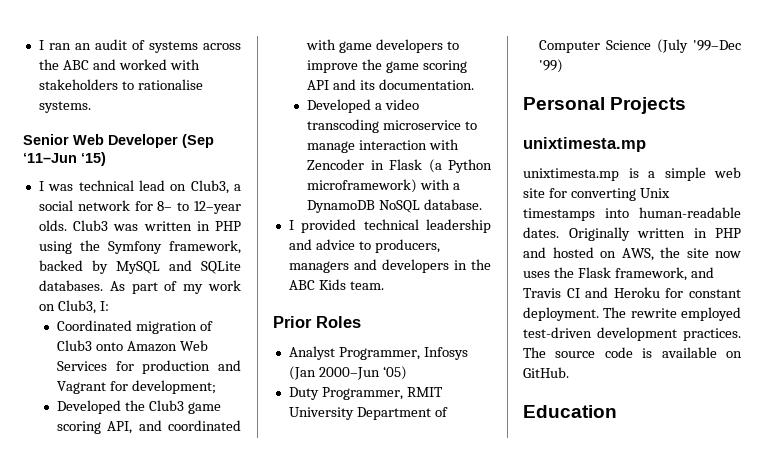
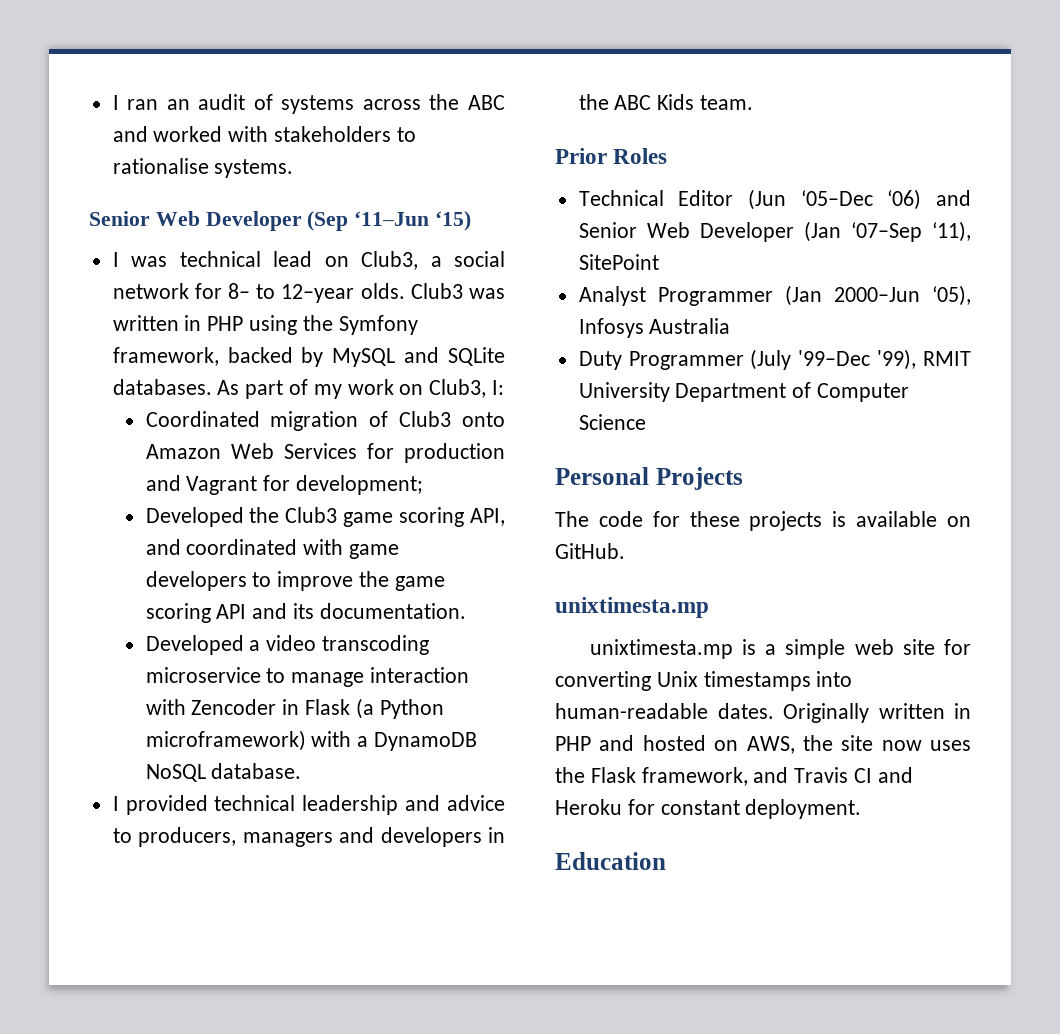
- Analyst Programmer, Infosys (Jan 2000–Jun ‘05)
- Duty Programmer, RMIT University Department of Computer Science (July '99–Dec '99)
+ Technical Editor (Jun ‘05–Dec ‘06) and Senior Web Developer (Jan ‘07–Sep ‘11), SitePoint
+ Analyst Programmer (Jan 2000–Jun ‘05), Infosys Australia
+ Duty Programmer (July '99–Dec '99), RMIT University Department of Computer Science
+ The code for these projects is available on GitHub.
- The rewrite employed test-driven development practices. The source code is available on GitHub.

